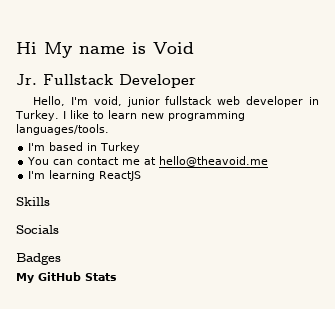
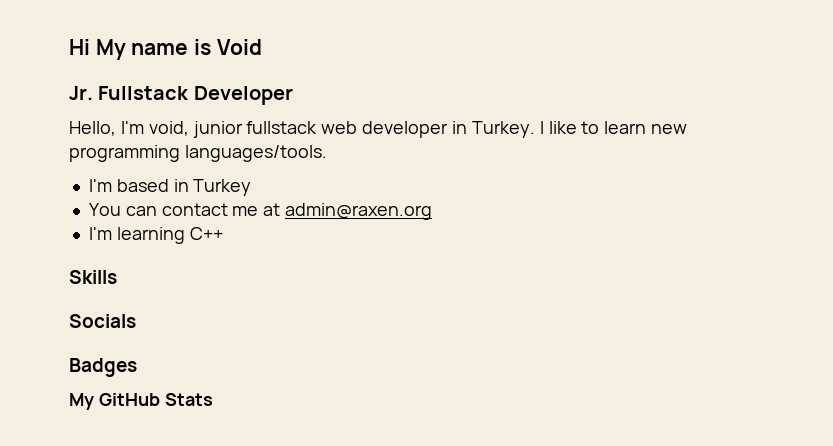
- You can contact me at hello@theavoid.me
+ You can contact me at admin@raxen.org
- I'm learning ReactJS
+ I'm learning C++

